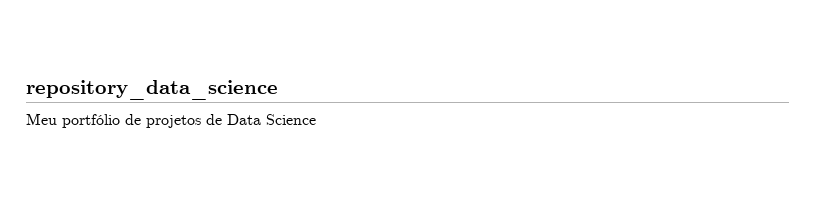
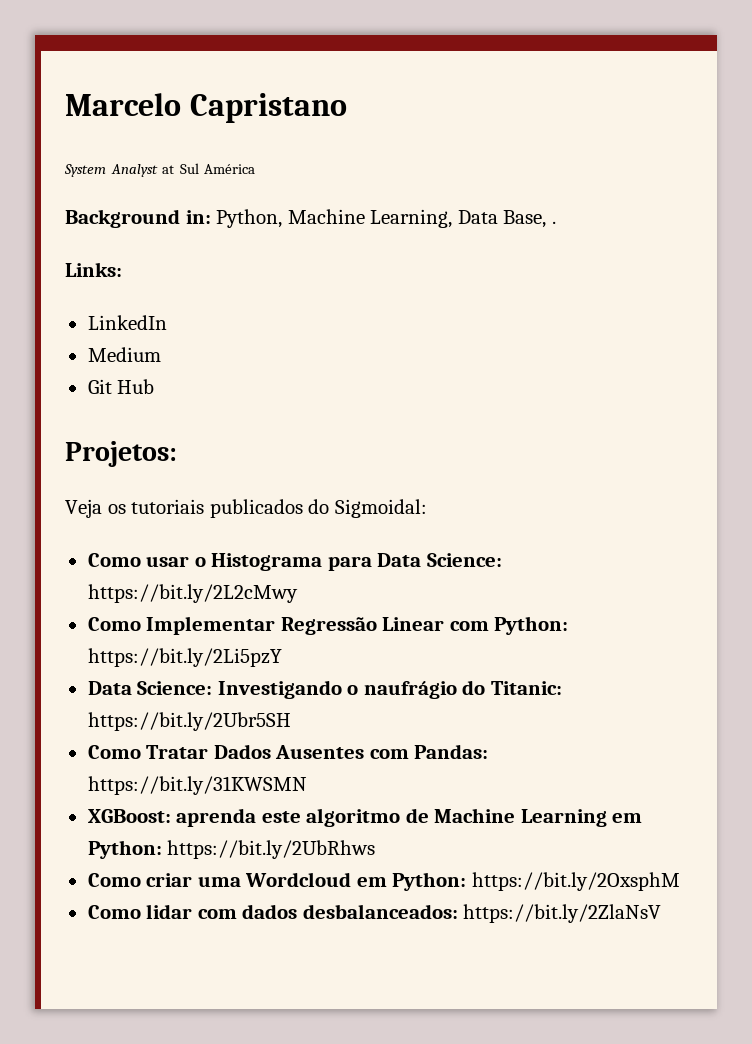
- repository_data_science
- Meu portfólio de projetos de Data Science
+ Marcelo Capristano
+ System Analyst at Sul América
+ Background in: Python, Machine Learning, Data Base, .
+ Links:
+ LinkedIn
+ Medium
+ Git Hub
+ Projetos:
+ Veja os tutoriais publicados do Sigmoidal:
+ Como usar o Histograma para Data Science: https://bit.ly/2L2cMwy
+ Como Implementar Regressão Linear com Python: https://bit.ly/2Li5pzY
+ Data Science: Investigando o naufrágio do Titanic: https://bit.ly/2Ubr5SH
+ Como Tratar Dados Ausentes com Pandas: https://bit.ly/31KWSMN
+ XGBoost: aprenda este algoritmo de Machine Learning em Python: https://bit.ly/2UbRhws
+ Como criar uma Wordcloud em Python: https://bit.ly/2OxsphM
+ Como lidar com dados desbalanceados: https://bit.ly/2ZlaNsV

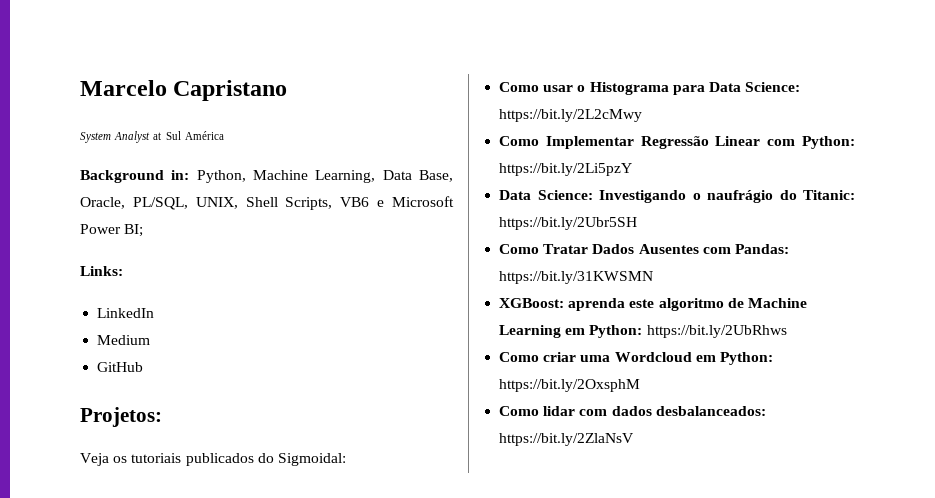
- Background in: Python, Machine Learning, Data Base, .
+ Background in: Python, Machine Learning, Data Base, Oracle, PL/SQL, UNIX, Shell Scripts, VB6 e Microsoft Power BI;
- Git Hub
+ GitHub

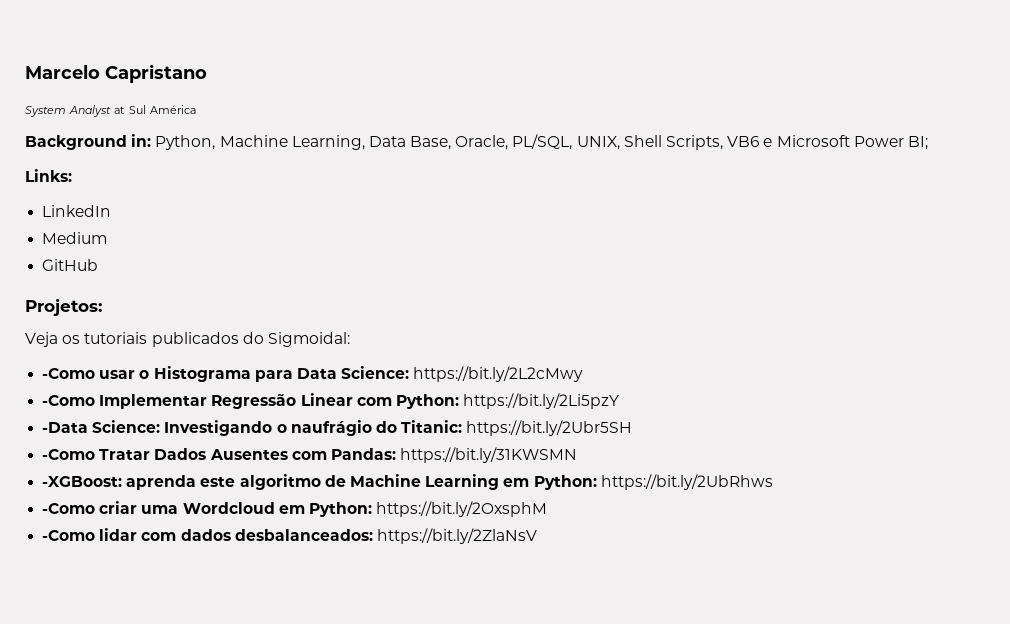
- Como usar o Histograma para Data Science: https://bit.ly/2L2cMwy
+ -Como usar o Histograma para Data Science: https://bit.ly/2L2cMwy
- Como Implementar Regressão Linear com Python: https://bit.ly/2Li5pzY
+ -Como Implementar Regressão Linear com Python: https://bit.ly/2Li5pzY
- Data Science: Investigando o naufrágio do Titanic: https://bit.ly/2Ubr5SH
+ -Data Science: Investigando o naufrágio do Titanic: https://bit.ly/2Ubr5SH
- Como Tratar Dados Ausentes com Pandas: https://bit.ly/31KWSMN
+ -Como Tratar Dados Ausentes com Pandas: https://bit.ly/31KWSMN
- XGBoost: aprenda este algoritmo de Machine Learning em Python: https://bit.ly/2UbRhws
+ -XGBoost: aprenda este algoritmo de Machine Learning em Python: https://bit.ly/2UbRhws
- Como criar uma Wordcloud em Python: https://bit.ly/2OxsphM
+ -Como criar uma Wordcloud em Python: https://bit.ly/2OxsphM
- Como lidar com dados desbalanceados: https://bit.ly/2ZlaNsV
+ -Como lidar com dados desbalanceados: https://bit.ly/2ZlaNsV

